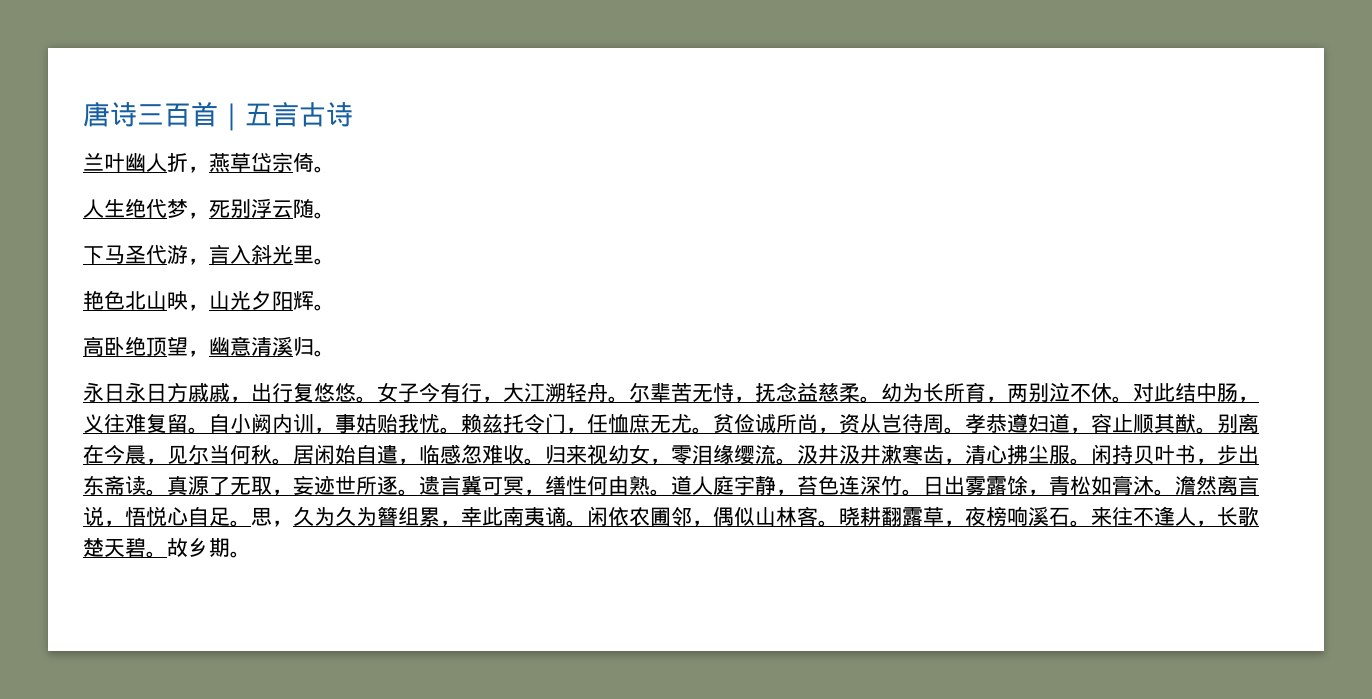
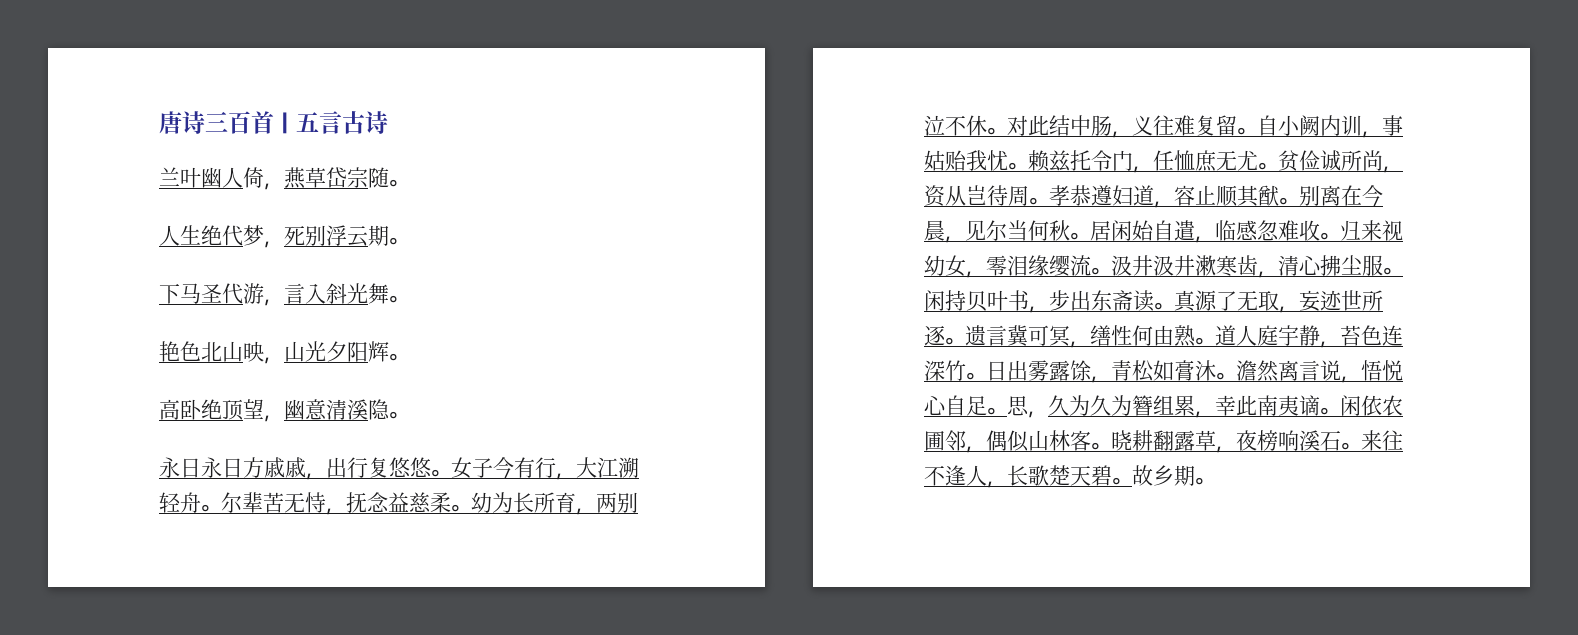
- 兰叶幽人折，燕草岱宗倚。
+ 兰叶幽人倚，燕草岱宗随。
- 人生绝代梦，死别浮云随。
+ 人生绝代梦，死别浮云期。
- 下马圣代游，言入斜光里。
+ 下马圣代游，言入斜光舞。
- 高卧绝顶望，幽意清溪归。
+ 高卧绝顶望，幽意清溪隐。

